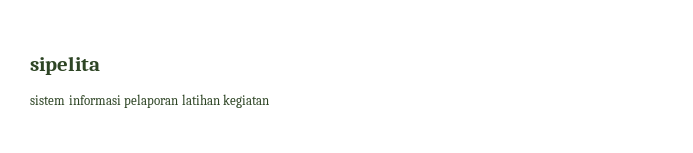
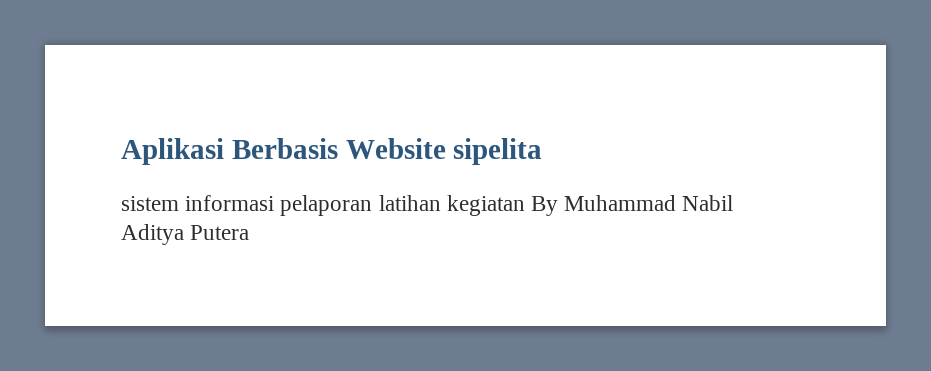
- sipelita
+ Aplikasi Berbasis Website sipelita
- sistem informasi pelaporan latihan kegiatan
+ sistem informasi pelaporan latihan kegiatan By Muhammad Nabil Aditya Putera

